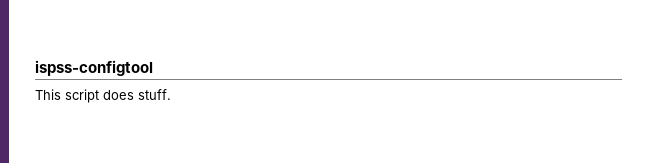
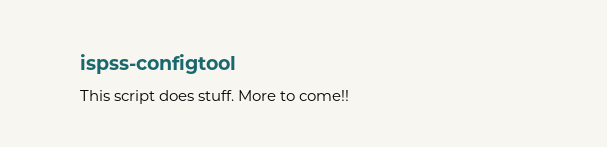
+ More to come!!

